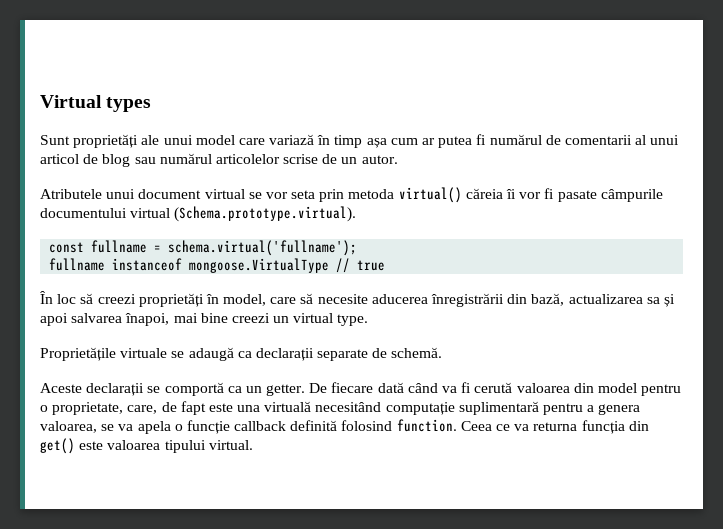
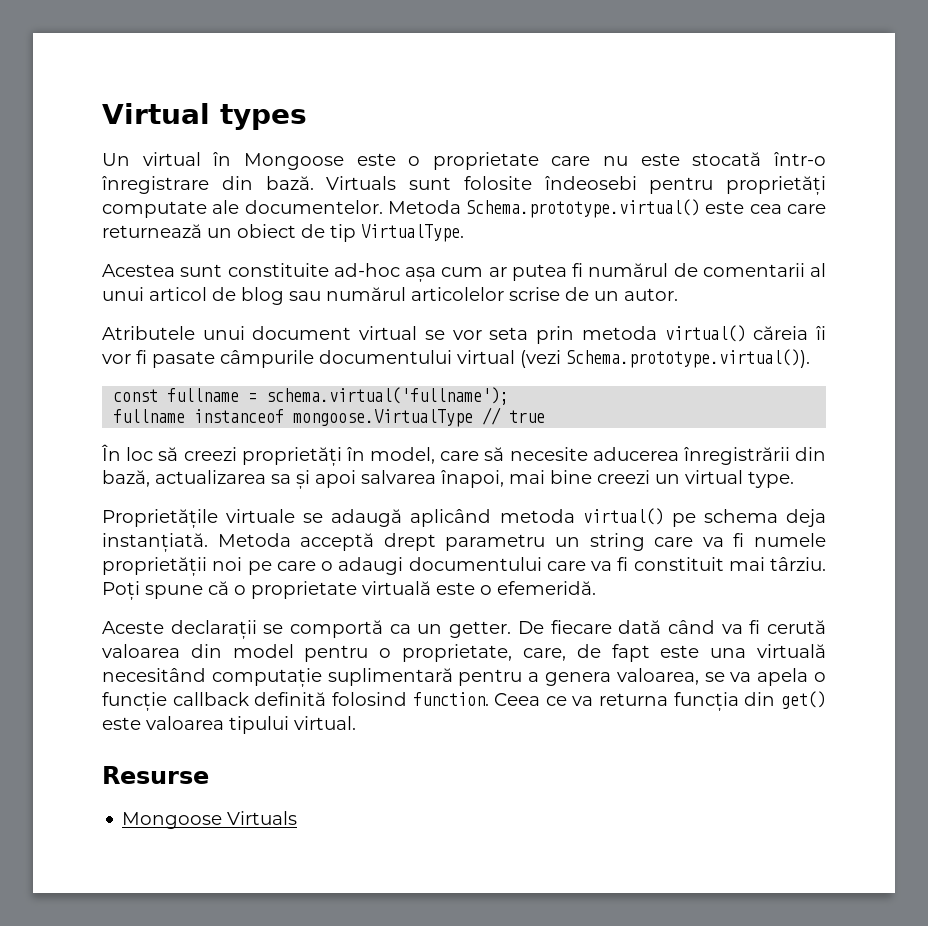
- Sunt proprietăți ale unui model care variază în timp așa cum ar putea fi numărul de comentarii al unui articol de blog sau numărul articolelor scrise de un autor.
+ Un virtual în Mongoose este o proprietate care nu este stocată într-o înregistrare din bază. Virtuals sunt folosite îndeosebi pentru proprietăți computate ale documentelor. Metoda Schema.prototype.virtual() este cea care returnează un obiect de tip VirtualType.
+ Acestea sunt constituite ad-hoc așa cum ar putea fi numărul de comentarii al unui articol de blog sau numărul articolelor scrise de un autor.
- Atributele unui document virtual se vor seta prin metoda virtual() căreia îi vor fi pasate câmpurile documentului virtual (Schema.prototype.virtual).
+ Atributele unui document virtual se vor seta prin metoda virtual() căreia îi vor fi pasate câmpurile documentului virtual (vezi Schema.prototype.virtual()).
- Proprietățile virtuale se adaugă ca declarații separate de schemă.
+ Proprietățile virtuale se adaugă aplicând metoda virtual() pe schema deja instanțiată. Metoda acceptă drept parametru un string care va fi numele proprietății noi pe care o adaugi documentului care va fi constituit mai târziu. Poți spune că o proprietate virtuală este o efemeridă.
+ Resurse
+ Mongoose Virtuals

